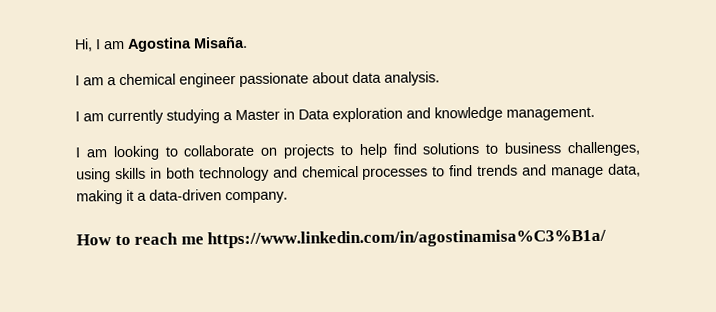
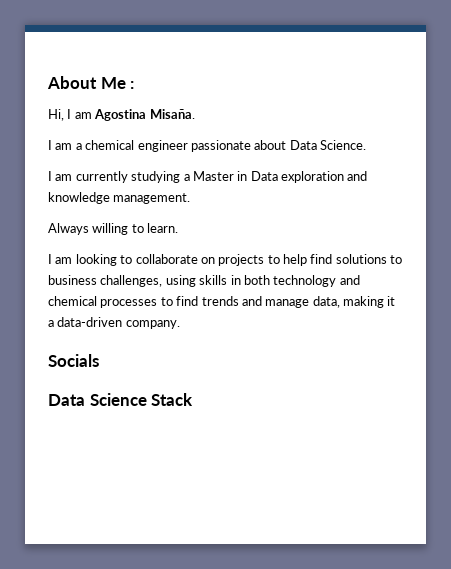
+ About Me :
- I am a chemical engineer passionate about data analysis.
+ I am a chemical engineer passionate about Data Science.
+ Always willing to learn.
- How to reach me https://www.linkedin.com/in/agostinamisa%C3%B1a/
+ Socials
+ Data Science Stack

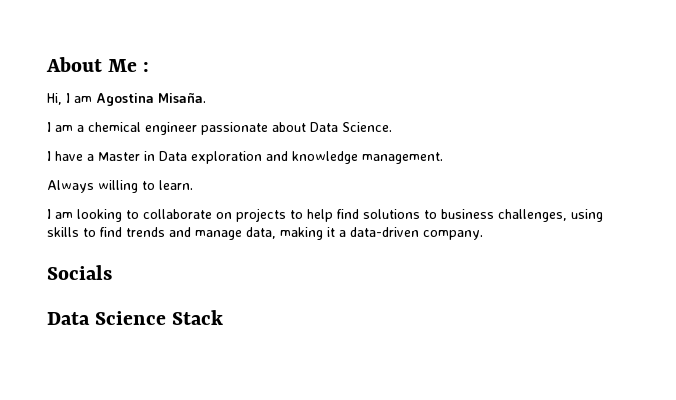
- I am currently studying a Master in Data exploration and knowledge management.
+ I have a Master in Data exploration and knowledge management.
- I am looking to collaborate on projects to help find solutions to business challenges, using skills in both technology and chemical processes to find trends and manage data, making it a data-driven company.
+ I am looking to collaborate on projects to help find solutions to business challenges, using skills to find trends and manage data, making it a data-driven company.

